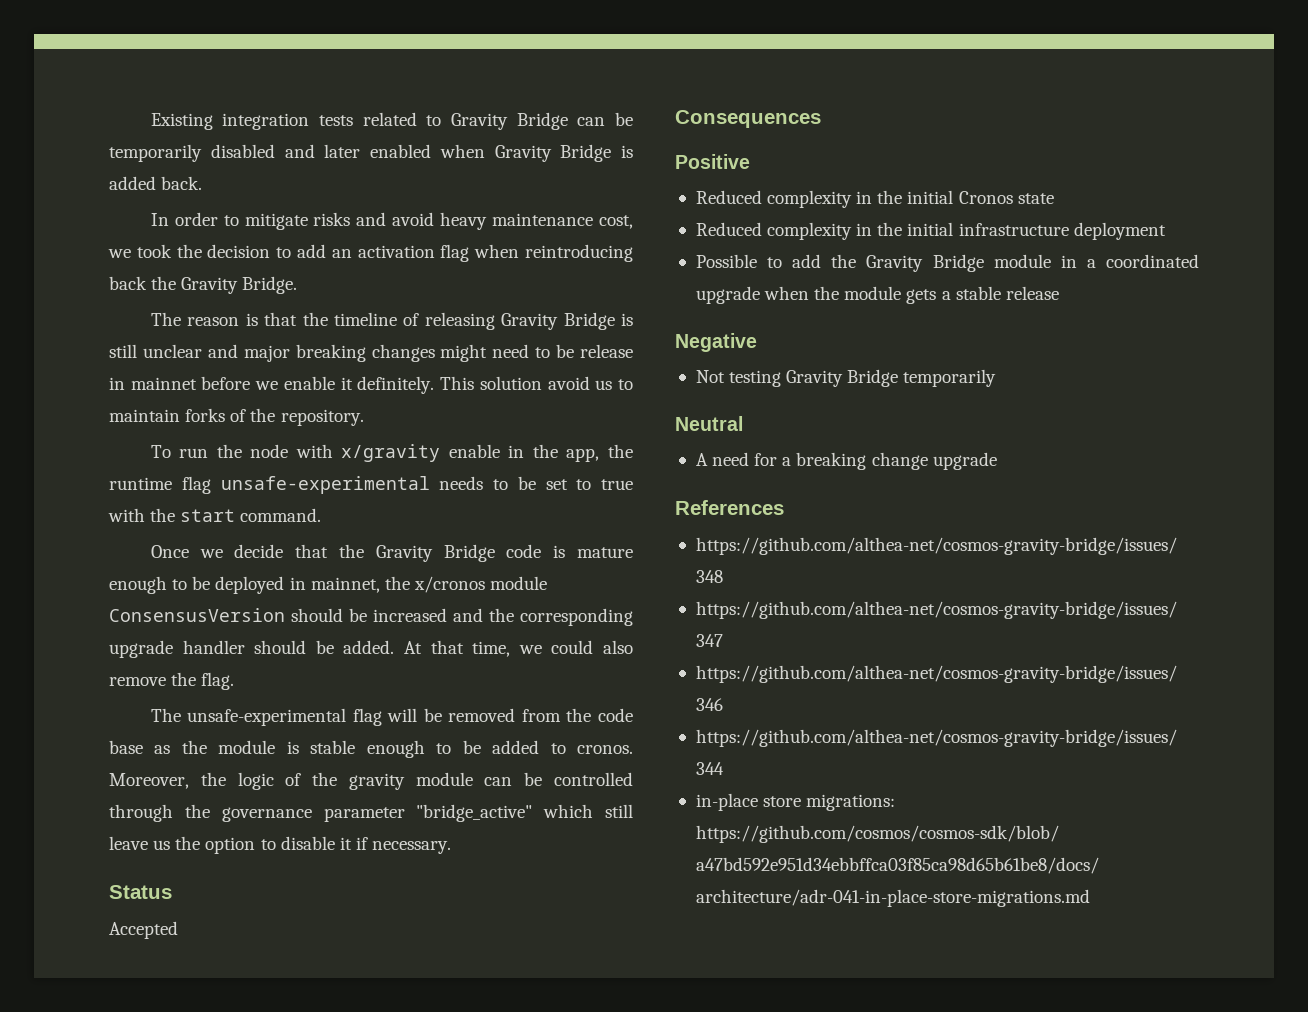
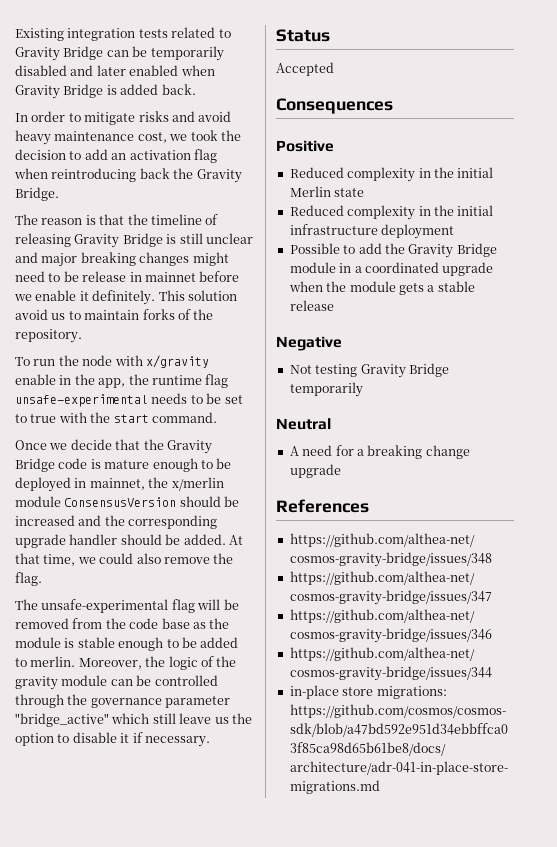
- Once we decide that the Gravity Bridge code is mature enough to be deployed in mainnet, the x/cronos module ConsensusVersion should be increased and the corresponding upgrade handler should be added.
+ Once we decide that the Gravity Bridge code is mature enough to be deployed in mainnet, the x/merlin module ConsensusVersion should be increased and the corresponding upgrade handler should be added.
- The unsafe-experimental flag will be removed from the code base as the module is stable enough to be added to cronos.
+ The unsafe-experimental flag will be removed from the code base as the module is stable enough to be added to merlin.
- Reduced complexity in the initial Cronos state
+ Reduced complexity in the initial Merlin state

